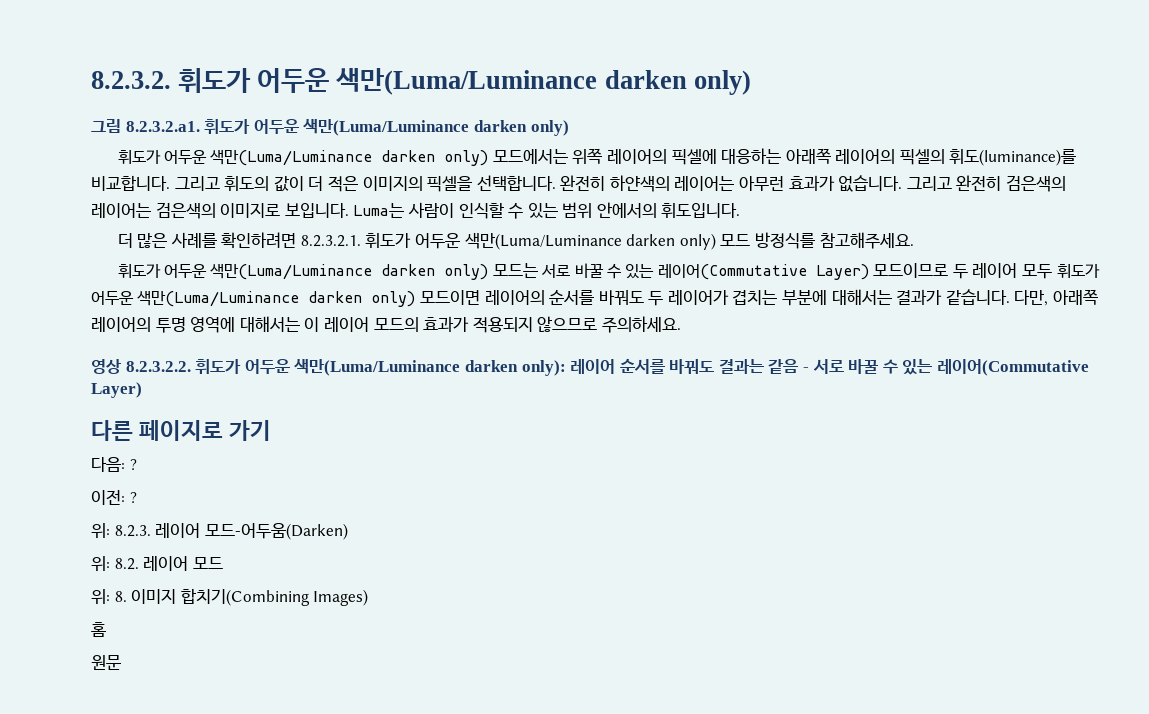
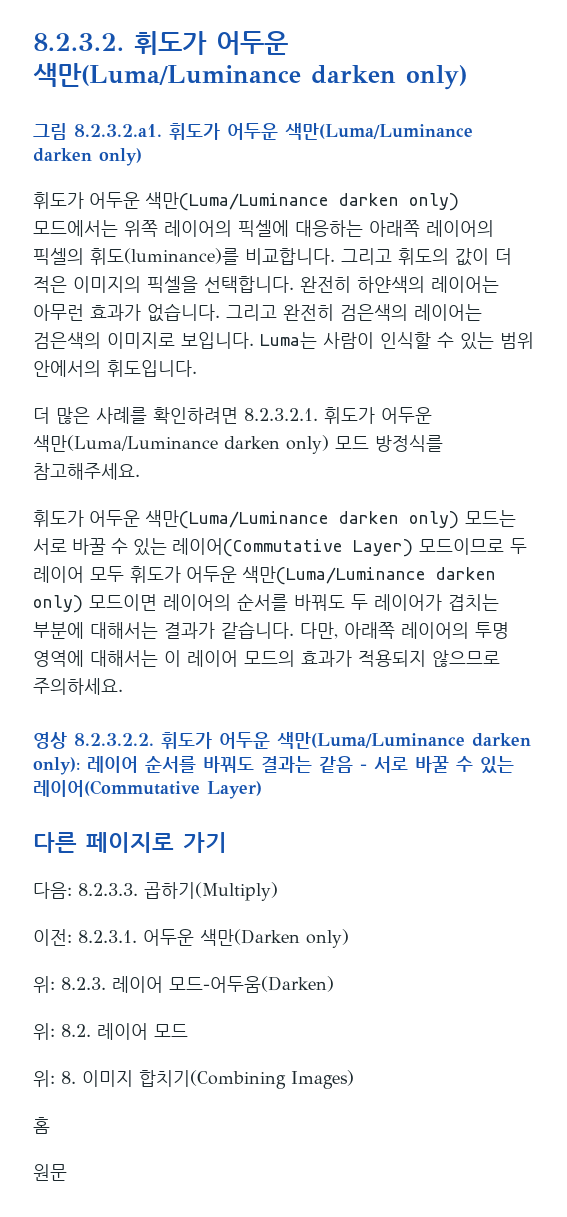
- 다음: ?
+ 다음: 8.2.3.3. 곱하기(Multiply)
- 이전: ?
+ 이전: 8.2.3.1. 어두운 색만(Darken only)

